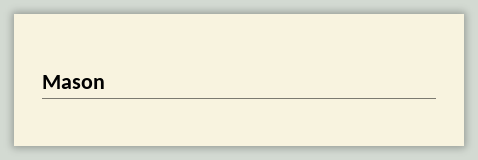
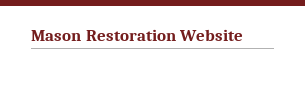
- Mason
+ Mason Restoration Website

